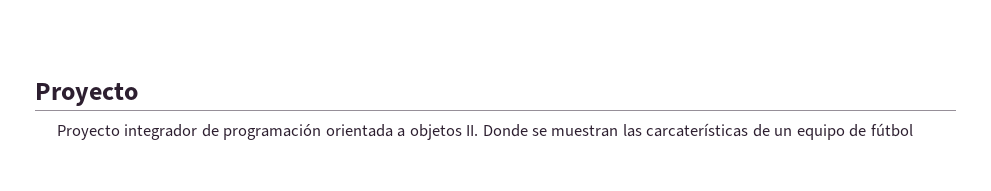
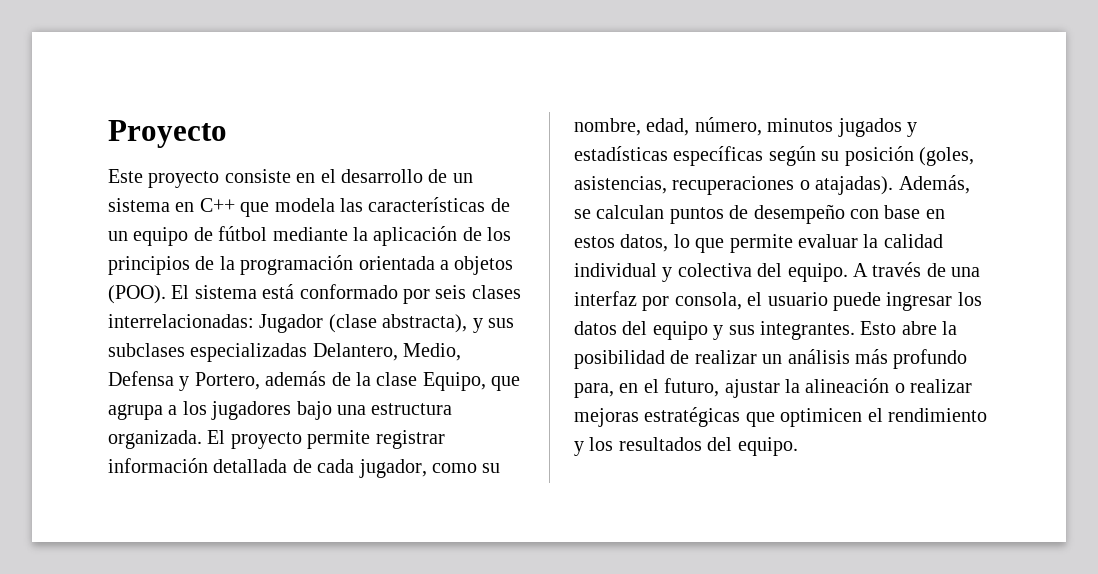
- Proyecto integrador de programación orientada a objetos II. Donde se muestran las carcaterísticas de un equipo de fútbol
+ Este proyecto consiste en el desarrollo de un sistema en C++ que modela las características de un equipo de fútbol mediante la aplicación de los principios de la programación orientada a objetos (POO). El sistema está conformado por seis clases interrelacionadas: Jugador (clase abstracta), y sus subclases especializadas Delantero, Medio, Defensa y Portero, además de la clase Equipo, que agrupa a los jugadores bajo una estructura organizada. El proyecto permite registrar información detallada de cada jugador, como su nombre, edad, número, minutos jugados y estadísticas específicas según su posición (goles, asistencias, recuperaciones o atajadas). Además, se calculan puntos de desempeño con base en estos datos, lo que permite evaluar la calidad individual y colectiva del equipo. A través de una interfaz por consola, el usuario puede ingresar los datos del equipo y sus integrantes. Esto abre la posibilidad de realizar un análisis más profundo para, en el futuro, ajustar la alineación o realizar mejoras estratégicas que optimicen el rendimiento y los resultados del equipo.

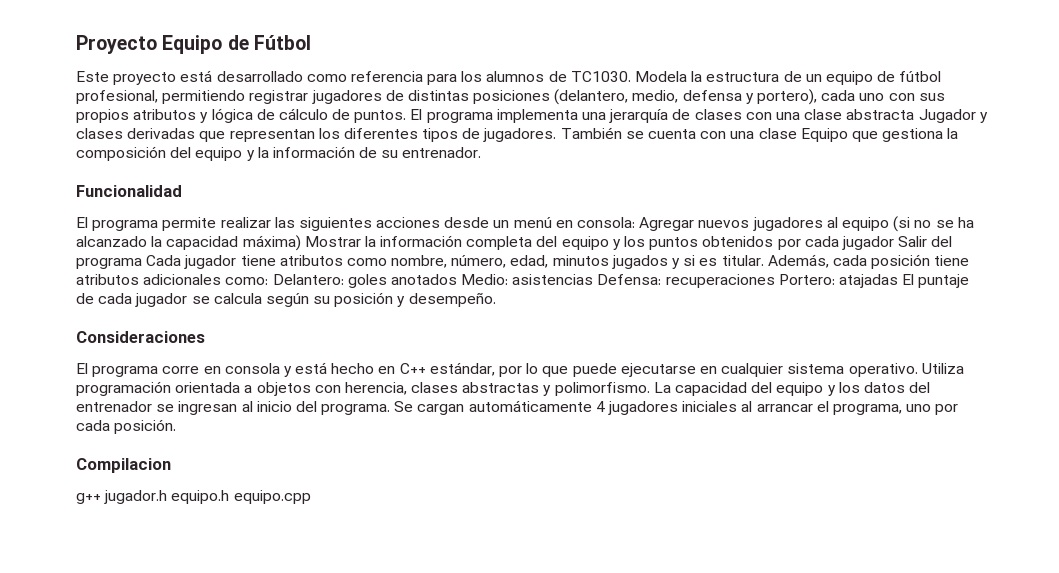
- Proyecto
+ Proyecto Equipo de Fútbol
- Este proyecto consiste en el desarrollo de un sistema en C++ que modela las características de un equipo de fútbol mediante la aplicación de los principios de la programación orientada a objetos (POO). El sistema está conformado por seis clases interrelacionadas: Jugador (clase abstracta), y sus subclases especializadas Delantero, Medio, Defensa y Portero, además de la clase Equipo, que agrupa a los jugadores bajo una estructura organizada. El proyecto permite registrar información detallada de cada jugador, como su nombre, edad, número, minutos jugados y estadísticas específicas según su posición (goles, asistencias, recuperaciones o atajadas). Además, se calculan puntos de desempeño con base en estos datos, lo que permite evaluar la calidad individual y colectiva del equipo. A través de una interfaz por consola, el usuario puede ingresar los datos del equipo y sus integrantes. Esto abre la posibilidad de realizar un análisis más profundo para, en el futuro, ajustar la alineación o realizar mejoras estratégicas que optimicen el rendimiento y los resultados del equipo.
+ Este proyecto está desarrollado como referencia para los alumnos de TC1030. Modela la estructura de un equipo de fútbol profesional, permitiendo registrar jugadores de distintas posiciones (delantero, medio, defensa y portero), cada uno con sus propios atributos y lógica de cálculo de puntos. El programa implementa una jerarquía de clases con una clase abstracta Jugador y clases derivadas que representan los diferentes tipos de jugadores. También se cuenta con una clase Equipo que gestiona la composición del equipo y la información de su entrenador.
+ Funcionalidad
+ El programa permite realizar las siguientes acciones desde un menú en consola: Agregar nuevos jugadores al equipo (si no se ha alcanzado la capacidad máxima) Mostrar la información completa del equipo y los puntos obtenidos por cada jugador Salir del programa Cada jugador tiene atributos como nombre, número, edad, minutos jugados y si es titular. Además, cada posición tiene atributos adicionales como: Delantero: goles anotados Medio: asistencias Defensa: recuperaciones Portero: atajadas El puntaje de cada jugador se calcula según su posición y desempeño.
+ Consideraciones
+ El programa corre en consola y está hecho en C++ estándar, por lo que puede ejecutarse en cualquier sistema operativo. Utiliza programación orientada a objetos con herencia, clases abstractas y polimorfismo. La capacidad del equipo y los datos del entrenador se ingresan al inicio del programa. Se cargan automáticamente 4 jugadores iniciales al arrancar el programa, uno por cada posición.
+ Compilacion
+ g++ jugador.h equipo.h equipo.cpp

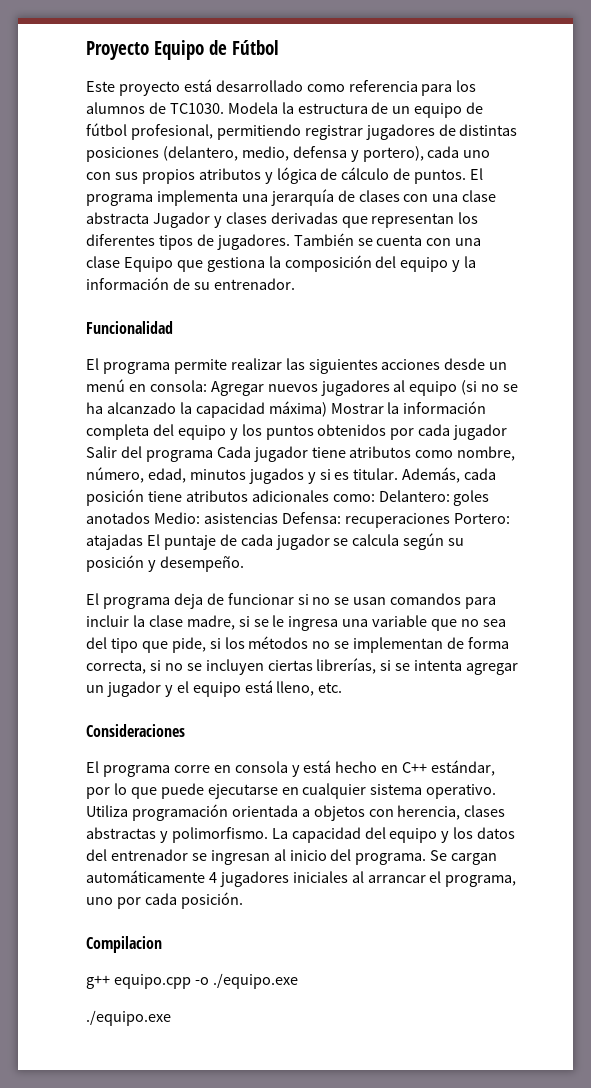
+ El programa deja de funcionar si no se usan comandos para incluir la clase madre, si se le ingresa una variable que no sea del tipo que pide, si los métodos no se implementan de forma correcta, si no se incluyen ciertas librerías, si se intenta agregar un jugador y el equipo está lleno, etc.
- g++ jugador.h equipo.h equipo.cpp
+ g++ equipo.cpp -o ./equipo.exe
+ ./equipo.exe

